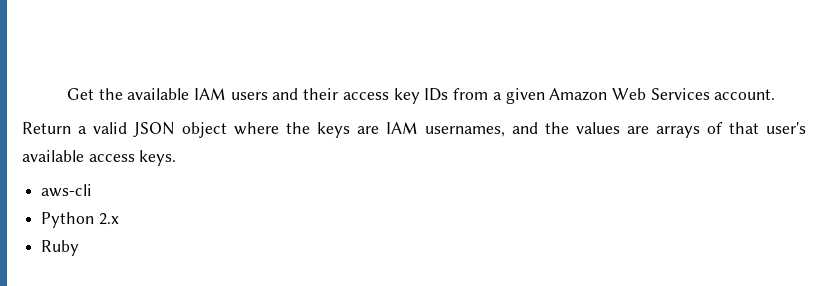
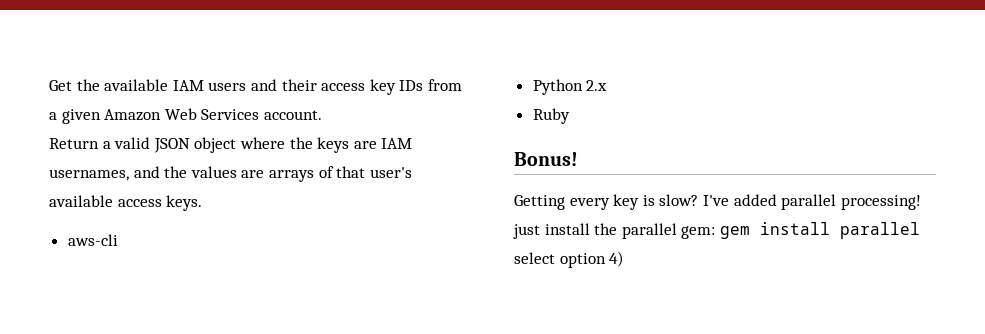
+ Bonus!
+ Getting every key is slow? I've added parallel processing! just install the parallel gem: gem install parallel select option 4)

